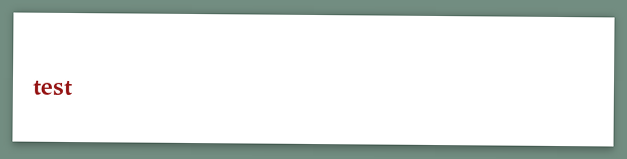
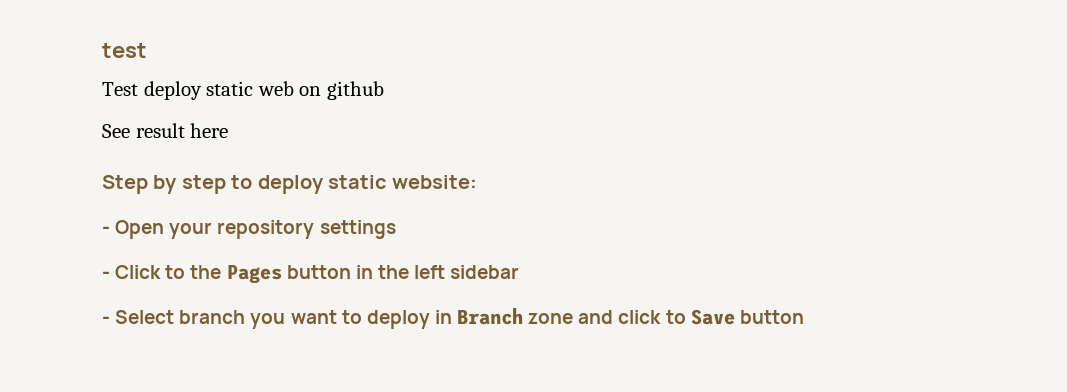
+ Test deploy static web on github
+ See result here
+ Step by step to deploy static website:
+ - Open your repository settings
+ - Click to the Pages button in the left sidebar
+ - Select branch you want to deploy in Branch zone and click to Save button

